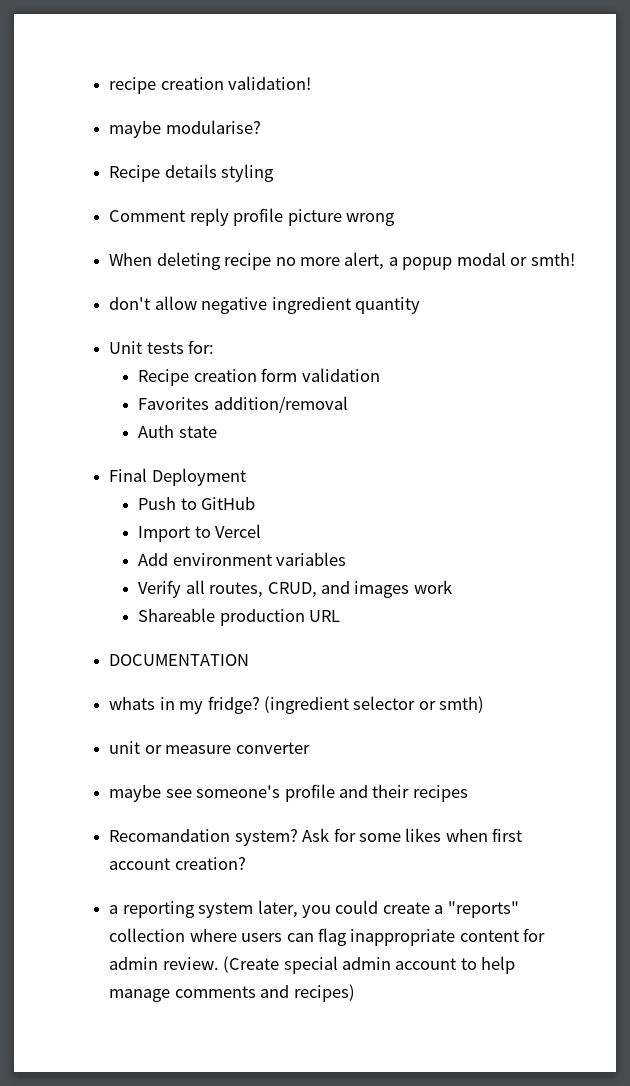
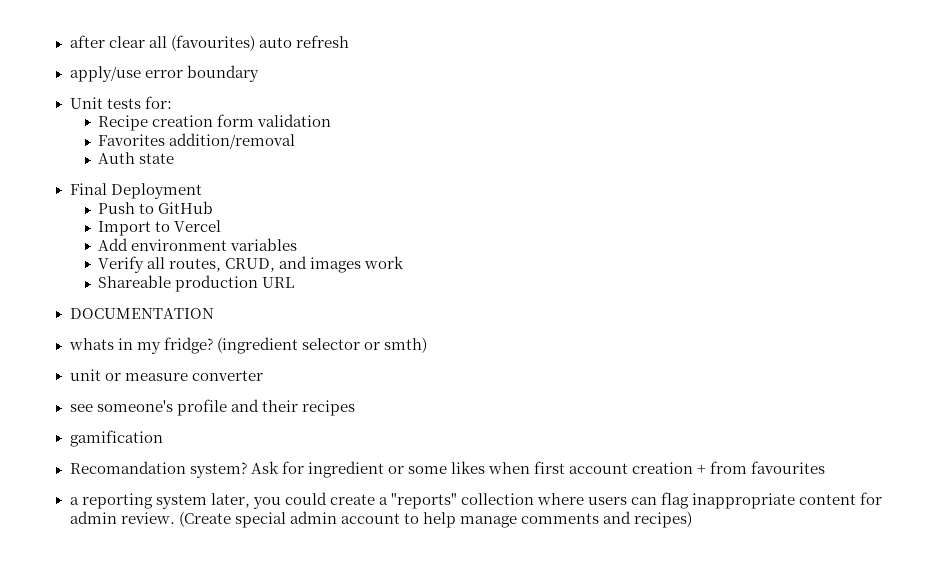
- recipe creation validation!
- maybe modularise?
- Recipe details styling
- Comment reply profile picture wrong
- When deleting recipe no more alert, a popup modal or smth!
- don't allow negative ingredient quantity
+ after clear all (favourites) auto refresh
+ apply/use error boundary
- maybe see someone's profile and their recipes
+ see someone's profile and their recipes
+ gamification
- Ask for some likes when first account creation?
+ Ask for ingredient or some likes when first account creation + from favourites

